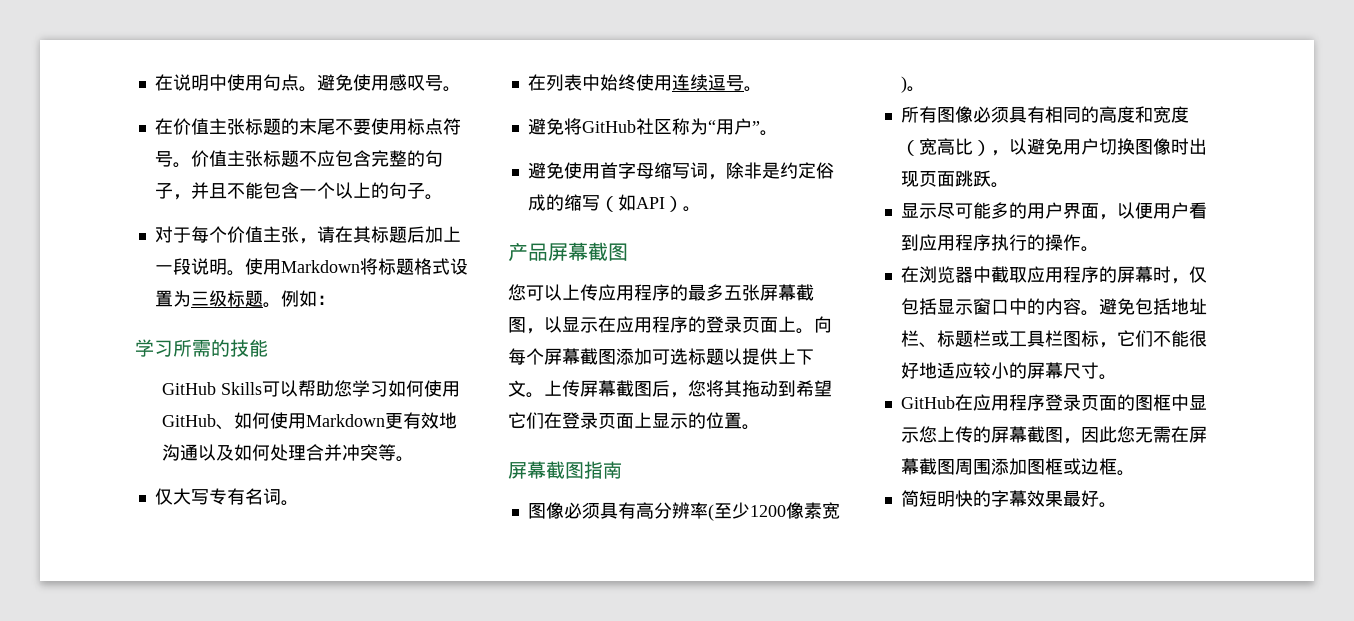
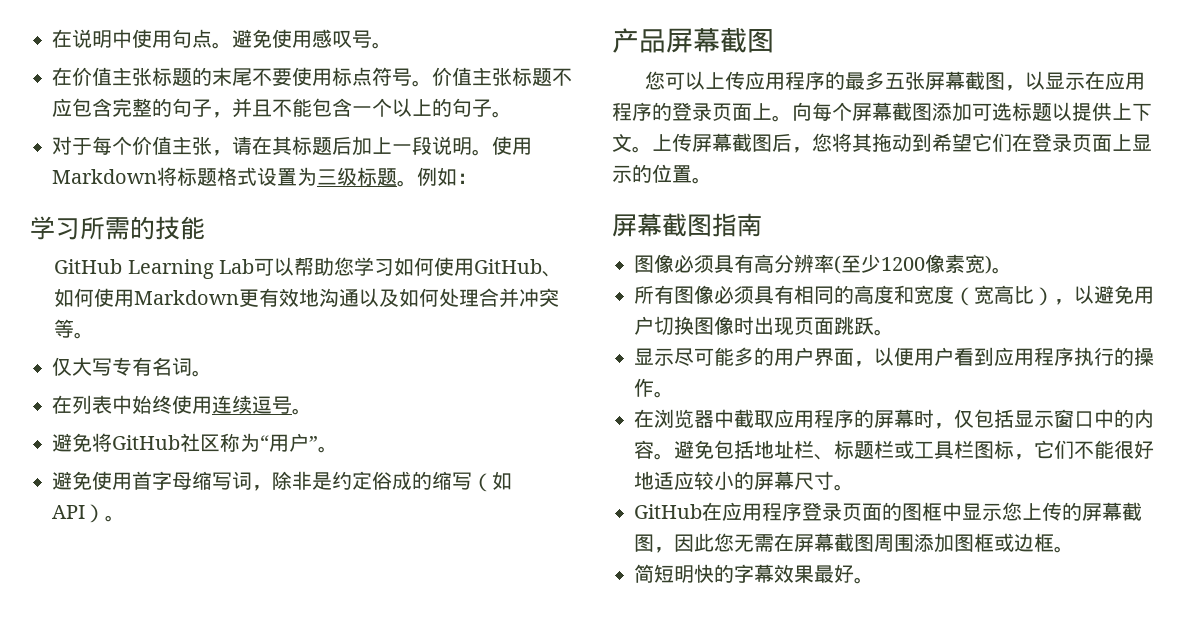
- GitHub Skills可以帮助您学习如何使用GitHub、如何使用Markdown更有效地沟通以及如何处理合并冲突等。
+ GitHub Learning Lab可以帮助您学习如何使用GitHub、如何使用Markdown更有效地沟通以及如何处理合并冲突等。

